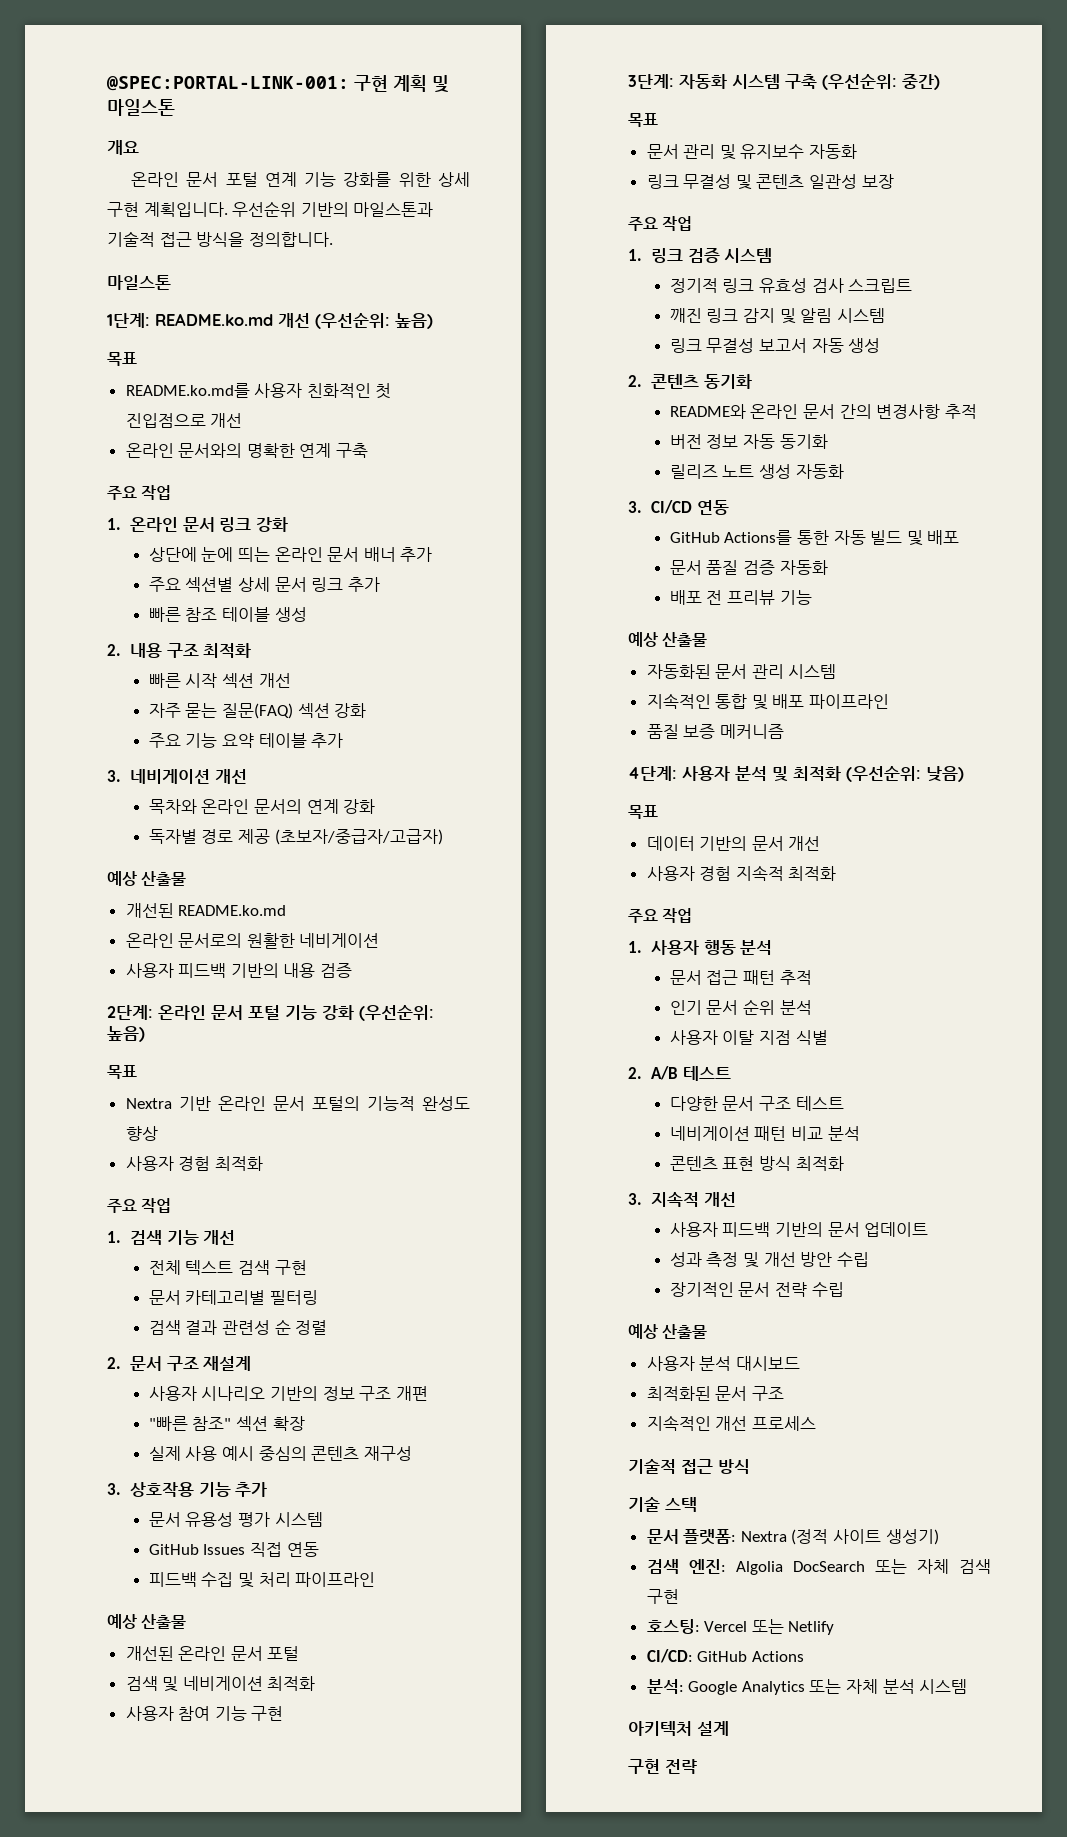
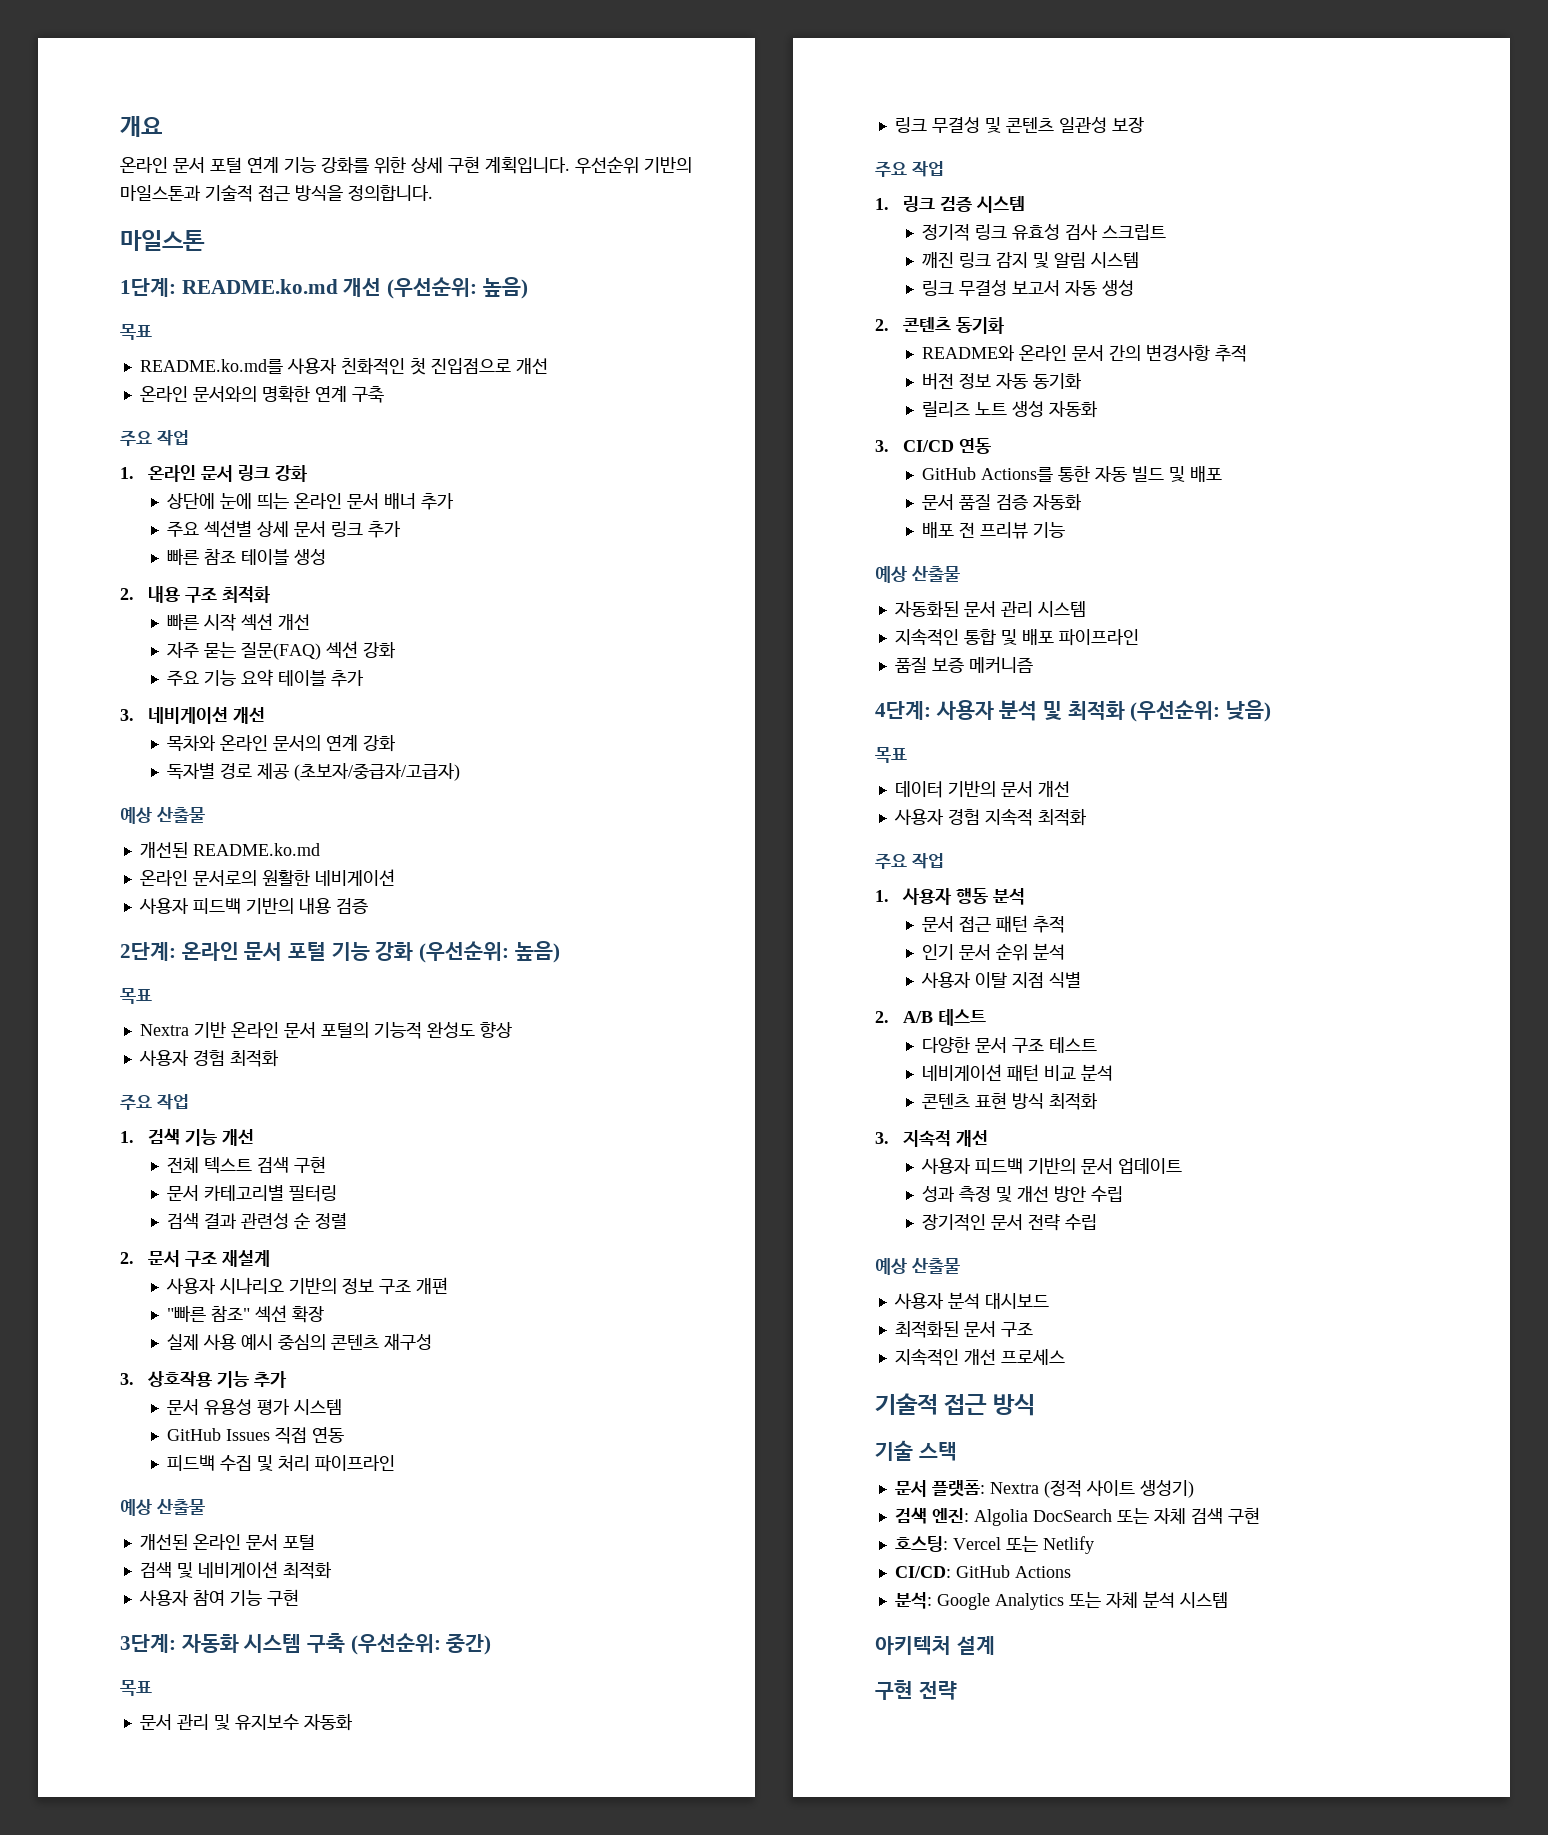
- @SPEC:PORTAL-LINK-001: 구현 계획 및 마일스톤

